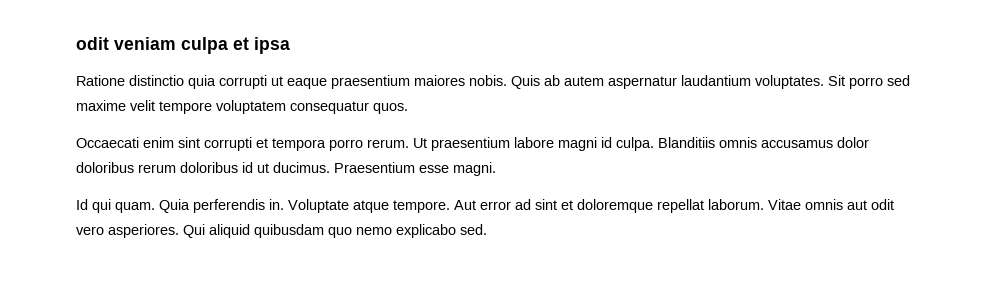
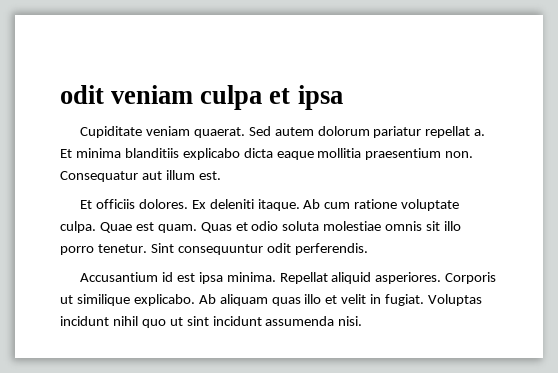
- Ratione distinctio quia corrupti ut eaque praesentium maiores nobis. Quis ab autem aspernatur laudantium voluptates. Sit porro sed maxime velit tempore voluptatem consequatur quos.
- Occaecati enim sint corrupti et tempora porro rerum. Ut praesentium labore magni id culpa. Blanditiis omnis accusamus dolor doloribus rerum doloribus id ut ducimus. Praesentium esse magni.
- Id qui quam. Quia perferendis in. Voluptate atque tempore. Aut error ad sint et doloremque repellat laborum. Vitae omnis aut odit vero asperiores. Qui aliquid quibusdam quo nemo explicabo sed.
+ Cupiditate veniam quaerat. Sed autem dolorum pariatur repellat a. Et minima blanditiis explicabo dicta eaque mollitia praesentium non. Consequatur aut illum est.
+ Et officiis dolores. Ex deleniti itaque. Ab cum ratione voluptate culpa. Quae est quam. Quas et odio soluta molestiae omnis sit illo porro tenetur. Sint consequuntur odit perferendis.
+ Accusantium id est ipsa minima. Repellat aliquid asperiores. Corporis ut similique explicabo. Ab aliquam quas illo et velit in fugiat. Voluptas incidunt nihil quo ut sint incidunt assumenda nisi.

